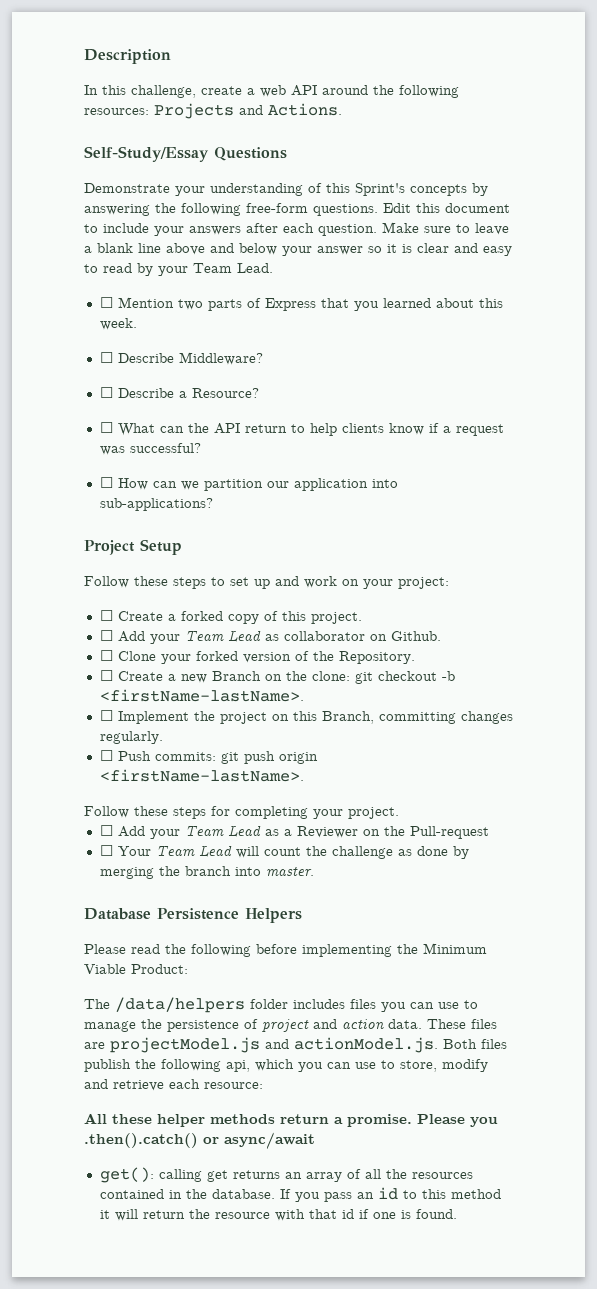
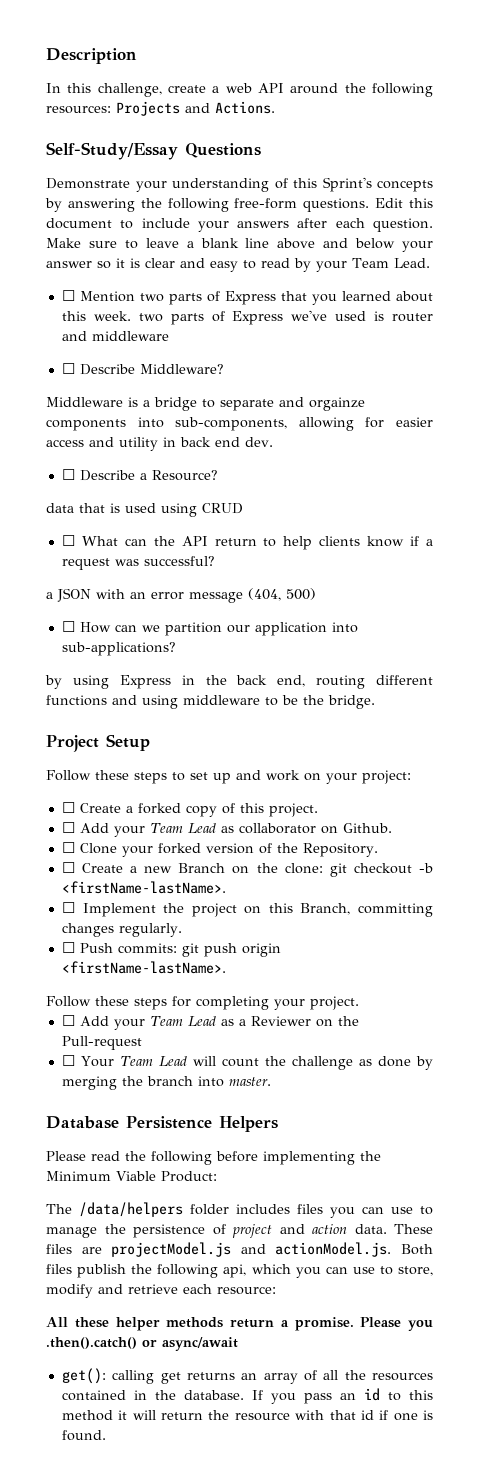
- ☐ Mention two parts of Express that you learned about this week.
+ ☐ Mention two parts of Express that you learned about this week. two parts of Express we've used is router and middleware
  ☐ Describe Middleware?
+ Middleware is a bridge to separate and orgainze components into sub-components, allowing for easier access and utility in back end dev.
  ☐ Describe a Resource?
+ data that is used using CRUD
+ a JSON with an error message (404, 500)
+ by using Express in the back end, routing different functions and using middleware to be the bridge.

